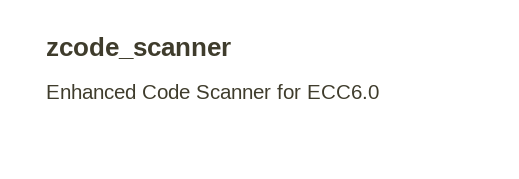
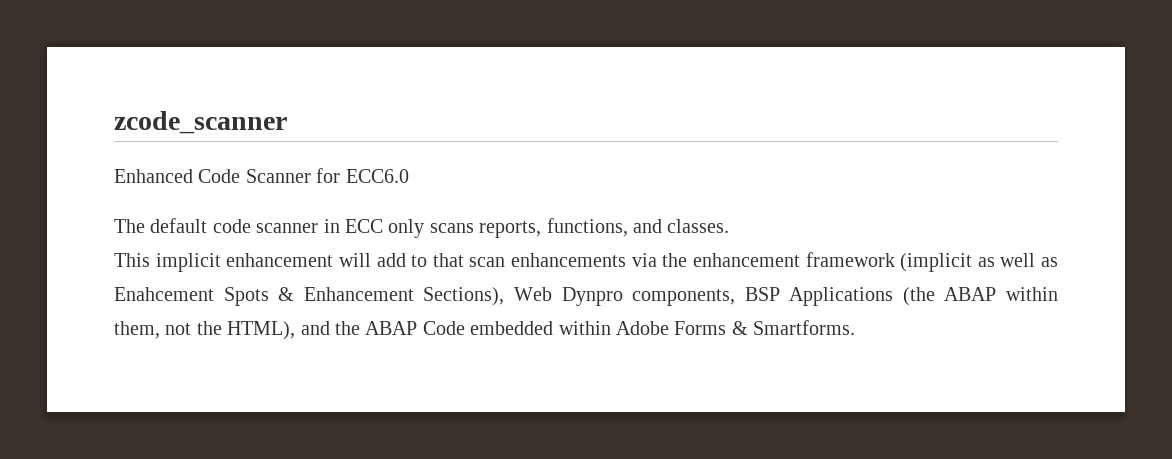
+ The default code scanner in ECC only scans reports, functions, and classes.
+ This implicit enhancement will add to that scan enhancements via the enhancement framework (implicit as well as Enahcement Spots & Enhancement Sections), Web Dynpro components, BSP Applications (the ABAP within them, not the HTML), and the ABAP Code embedded within Adobe Forms & Smartforms.

